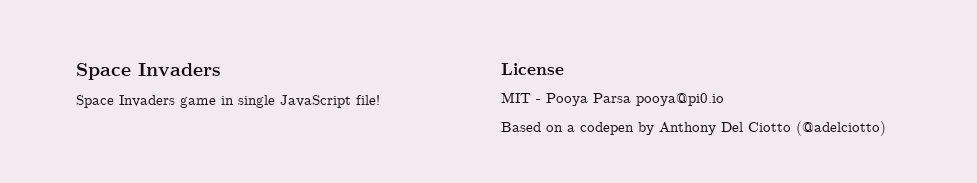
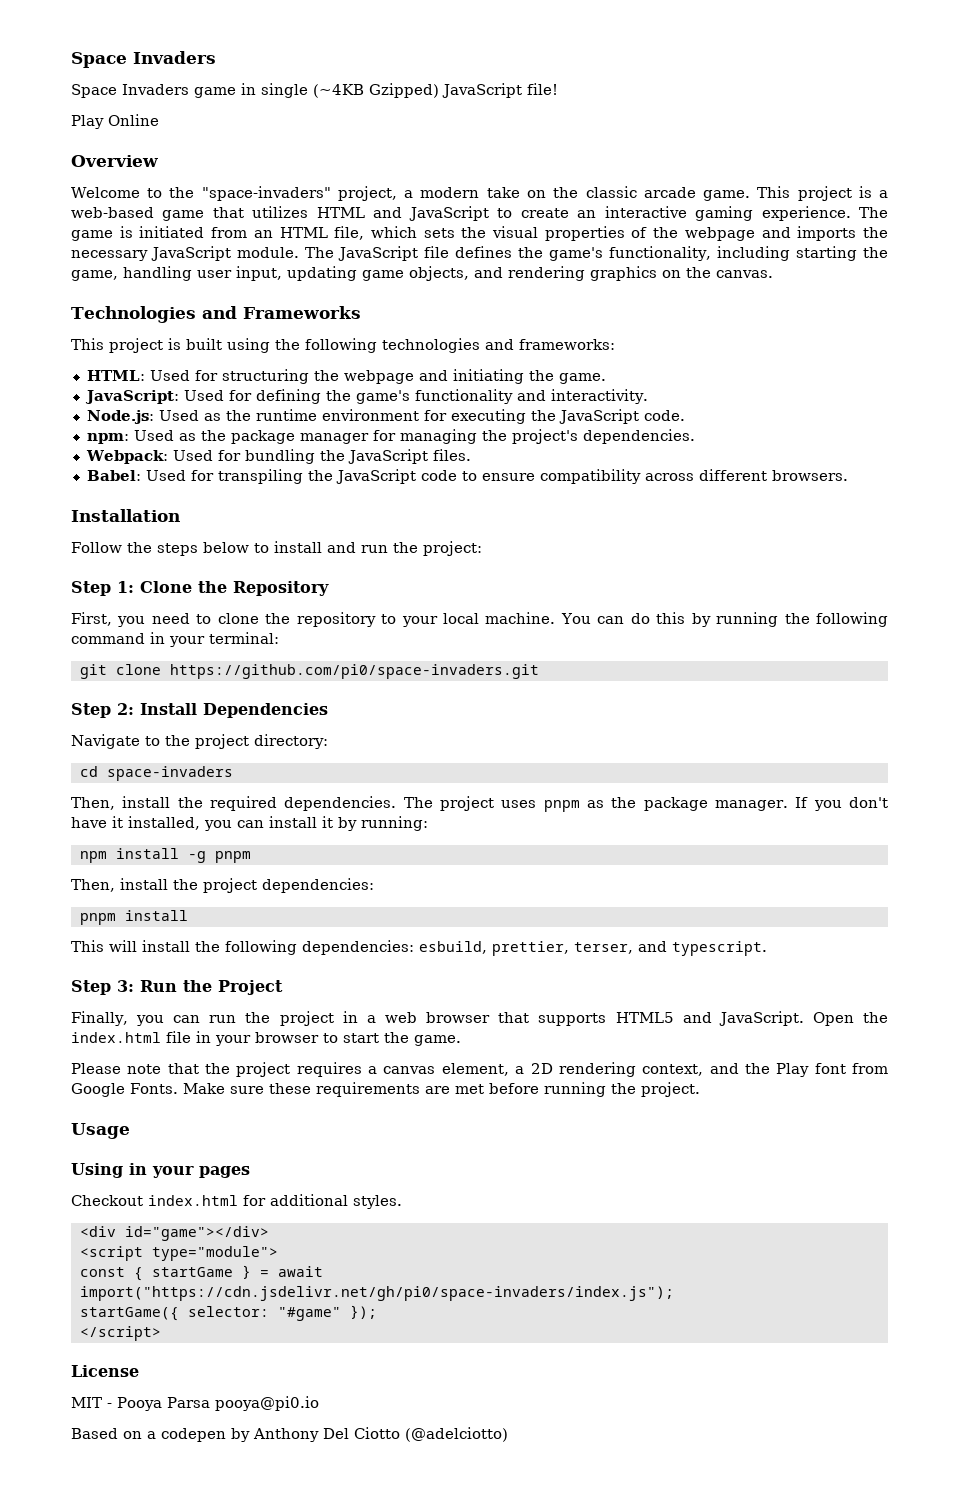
- Space Invaders game in single JavaScript file!
+ Space Invaders game in single (~4KB Gzipped) JavaScript file!
+ Play Online
+ Overview
+ Welcome to the "space-invaders" project, a modern take on the classic arcade game. This project is a web-based game that utilizes HTML and JavaScript to create an interactive gaming experience. The game is initiated from an HTML file, which sets the visual properties of the webpage and imports the necessary JavaScript module. The JavaScript file defines the game's functionality, including starting the game, handling user input, updating game objects, and rendering graphics on the canvas.
+ Technologies and Frameworks
+ This project is built using the following technologies and frameworks:
+ HTML: Used for structuring the webpage and initiating the game.
+ JavaScript: Used for defining the game's functionality and interactivity.
+ Node.js: Used as the runtime environment for executing the JavaScript code.
+ npm: Used as the package manager for managing the project's dependencies.
+ Webpack: Used for bundling the JavaScript files.
+ Babel: Used for transpiling the JavaScript code to ensure compatibility across different browsers.
+ Installation
+ Follow the steps below to install and run the project:
+ Step 1: Clone the Repository
+ First, you need to clone the repository to your local machine. You can do this by running the following command in your terminal:
+ git clone https://github.com/pi0/space-invaders.git
+ Step 2: Install Dependencies
+ Navigate to the project directory:
+ cd space-invaders
+ Then, install the required dependencies. The project uses pnpm as the package manager. If you don't have it installed, you can install it by running:
+ npm install -g pnpm
+ Then, install the project dependencies:
+ pnpm install
+ This will install the following dependencies: esbuild, prettier, terser, and typescript.
+ Step 3: Run the Project
+ Finally, you can run the project in a web browser that supports HTML5 and JavaScript. Open the index.html file in your browser to start the game.
+ Please note that the project requires a canvas element, a 2D rendering context, and the Play font from Google Fonts. Make sure these requirements are met before running the project.
+ Usage
+ Using in your pages
+ Checkout index.html for additional styles.
+ <div id="game"></div>
+ <script type="module">
+ const { startGame } = await import("https://cdn.jsdelivr.net/gh/pi0/space-invaders/index.js");
+ startGame({ selector: "#game" });
+ </script>

